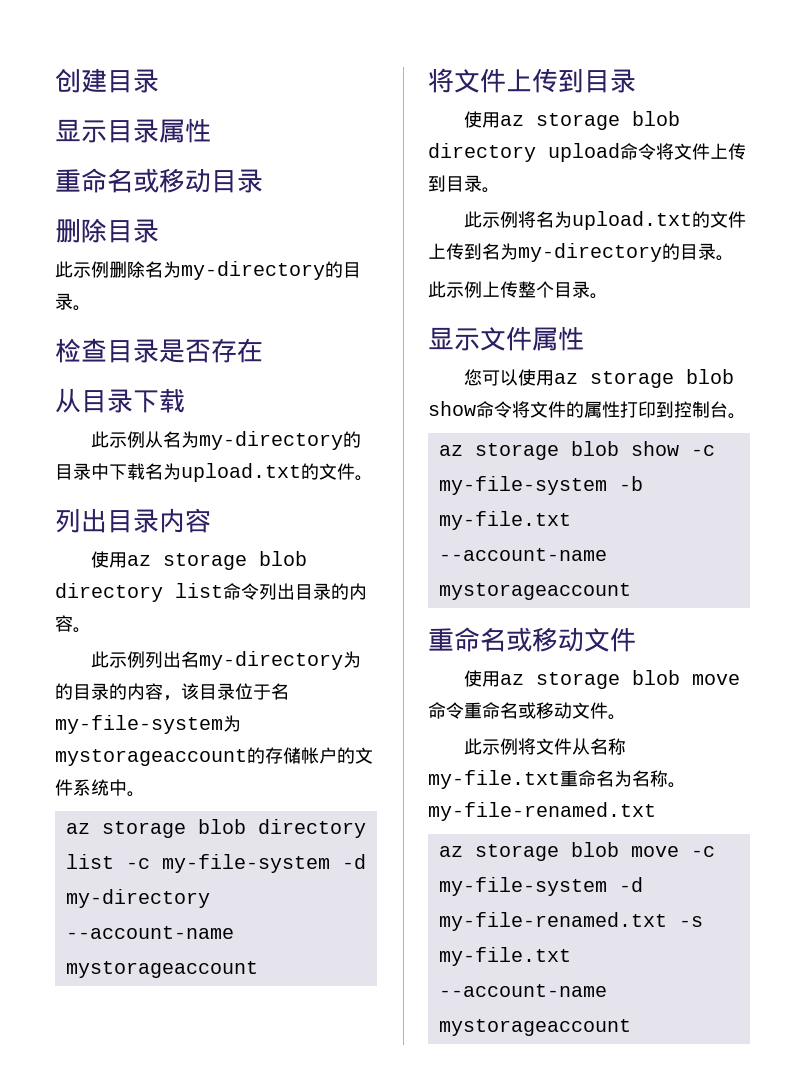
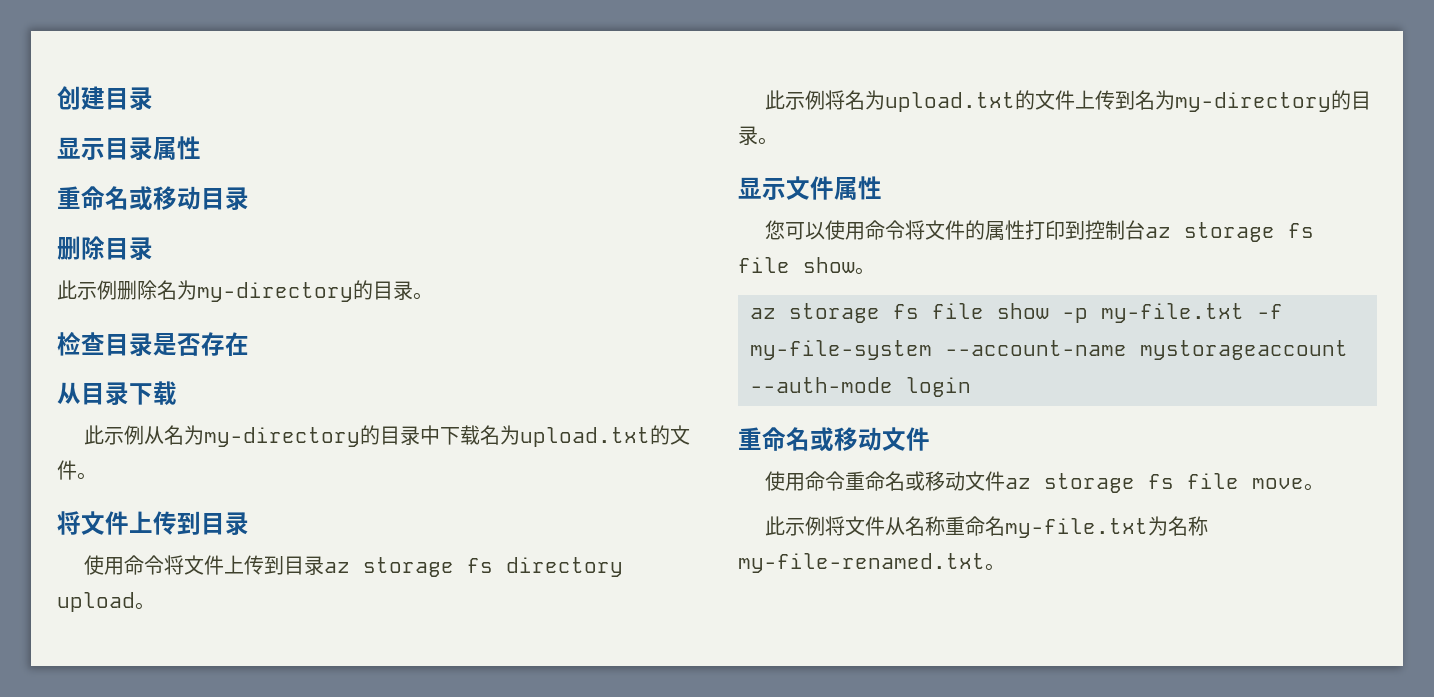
- 列出目录内容
- 使用az storage blob directory list命令列出目录的内容。
- 此示例列出名my-directory为的目录的内容，该目录位于名my-file-system为mystorageaccount的存储帐户的文件系统中。
- az storage blob directory list -c my-file-system -d my-directory --account-name mystorageaccount
- 使用az storage blob directory upload命令将文件上传到目录。
+ 使用命令将文件上传到目录az storage fs directory upload。
- 此示例上传整个目录。
- 您可以使用az storage blob show命令将文件的属性打印到控制台。
- az storage blob show -c my-file-system -b my-file.txt --account-name mystorageaccount
+ 您可以使用命令将文件的属性打印到控制台az storage fs file show。
+ az storage fs file show -p my-file.txt -f my-file-system --account-name mystorageaccount --auth-mode login
- 使用az storage blob move命令重命名或移动文件。
+ 使用命令重命名或移动文件az storage fs file move。
- 此示例将文件从名称my-file.txt重命名为名称。my-file-renamed.txt
- az storage blob move -c my-file-system -d my-file-renamed.txt -s my-file.txt --account-name mystorageaccount
+ 此示例将文件从名称重命名my-file.txt为名称my-file-renamed.txt。

